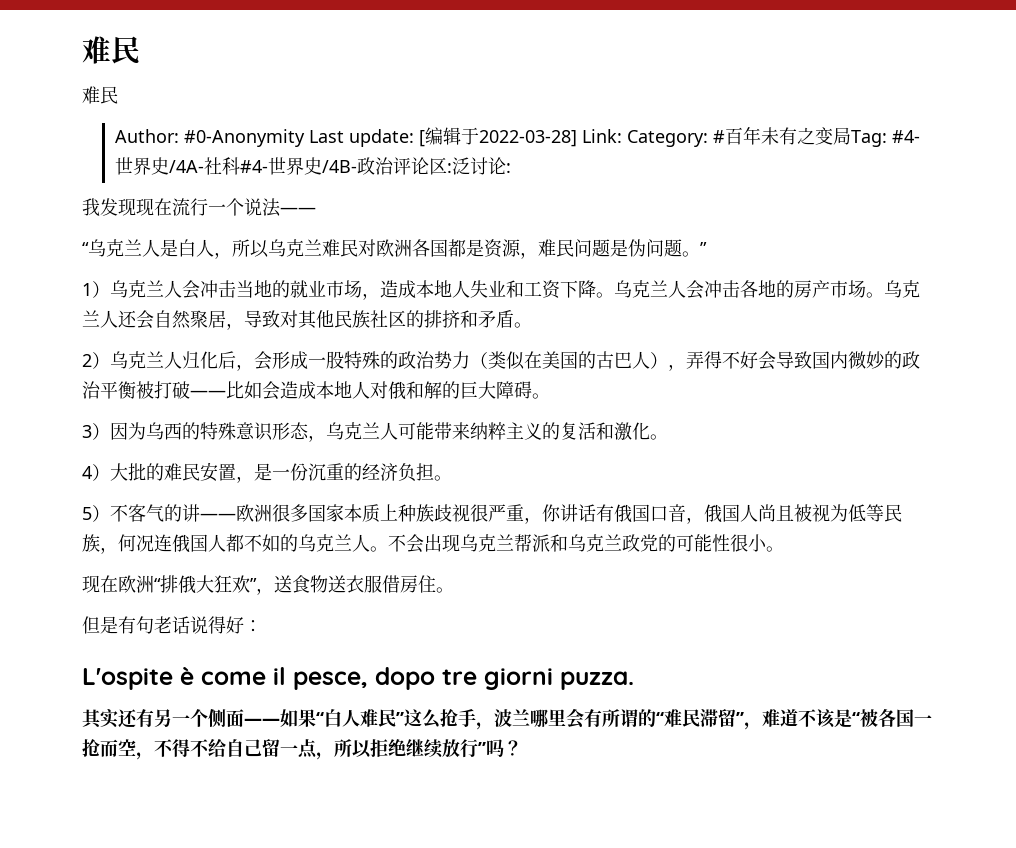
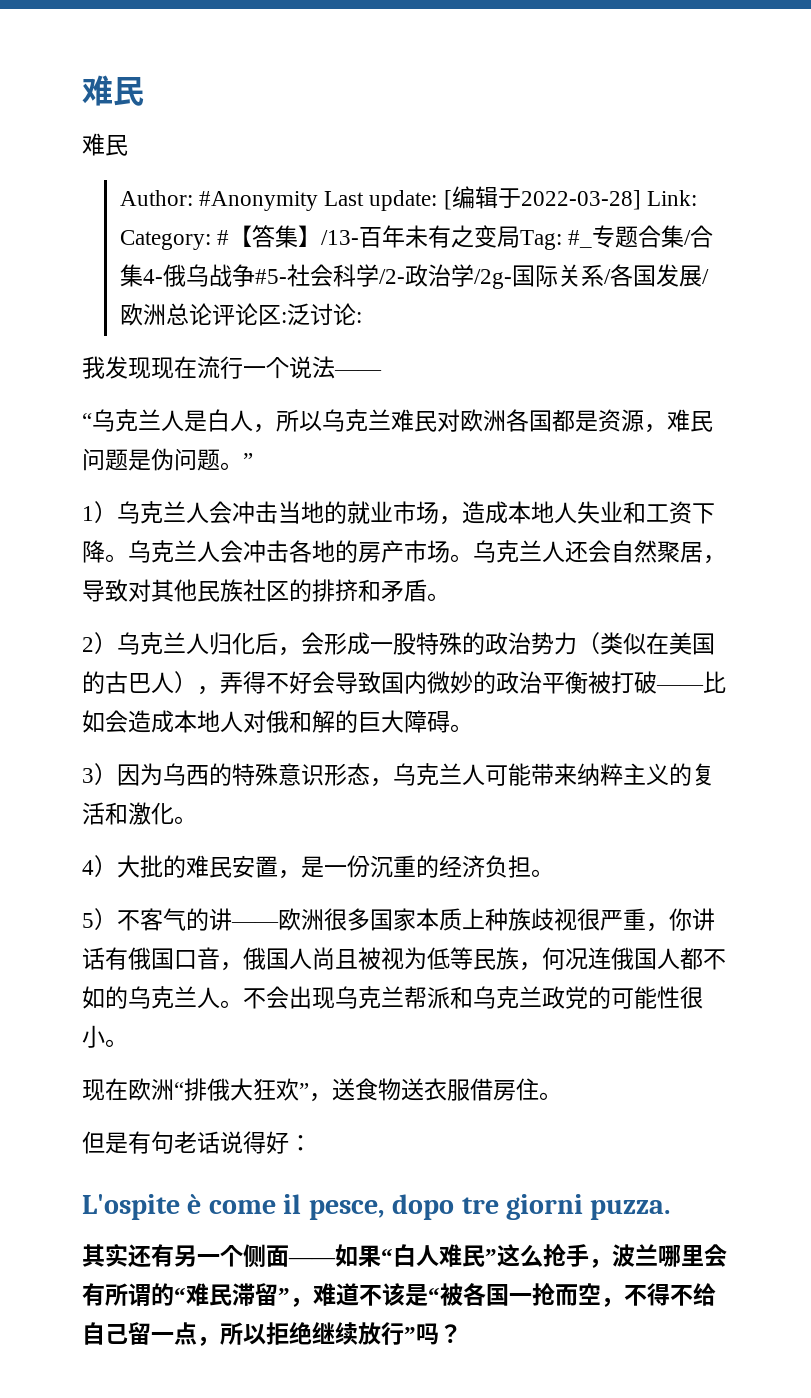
- Author: #0-Anonymity Last update: [编辑于2022-03-28] Link: Category: #百年未有之变局Tag: #4-世界史/4A-社科#4-世界史/4B-政治评论区:泛讨论:
+ Author: #Anonymity Last update: [编辑于2022-03-28] Link: Category: #【答集】/13-百年未有之变局Tag: #_专题合集/合集4-俄乌战争#5-社会科学/2-政治学/2g-国际关系/各国发展/欧洲总论评论区:泛讨论:

